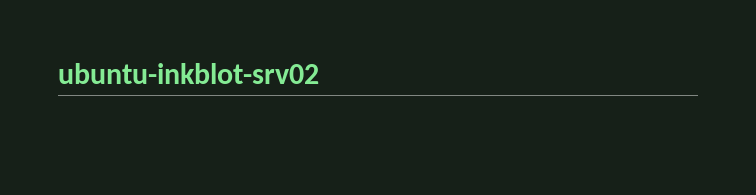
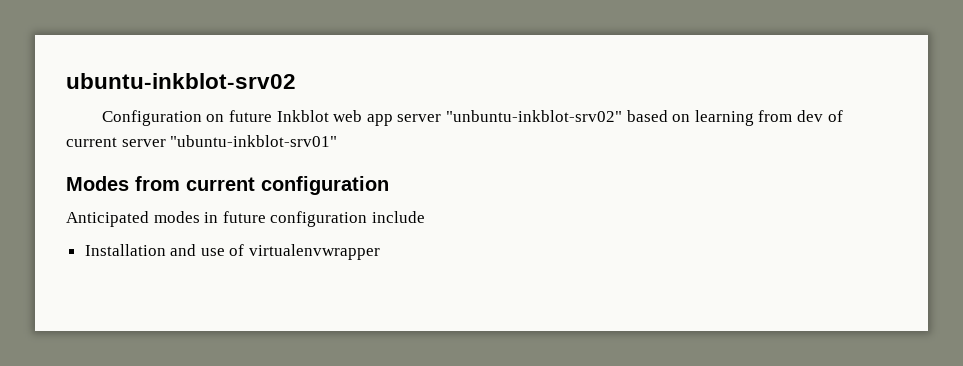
+ Configuration on future Inkblot web app server "unbuntu-inkblot-srv02" based on learning from dev of current server "ubuntu-inkblot-srv01"
+ Modes from current configuration
+ Anticipated modes in future configuration include
+ Installation and use of virtualenvwrapper

